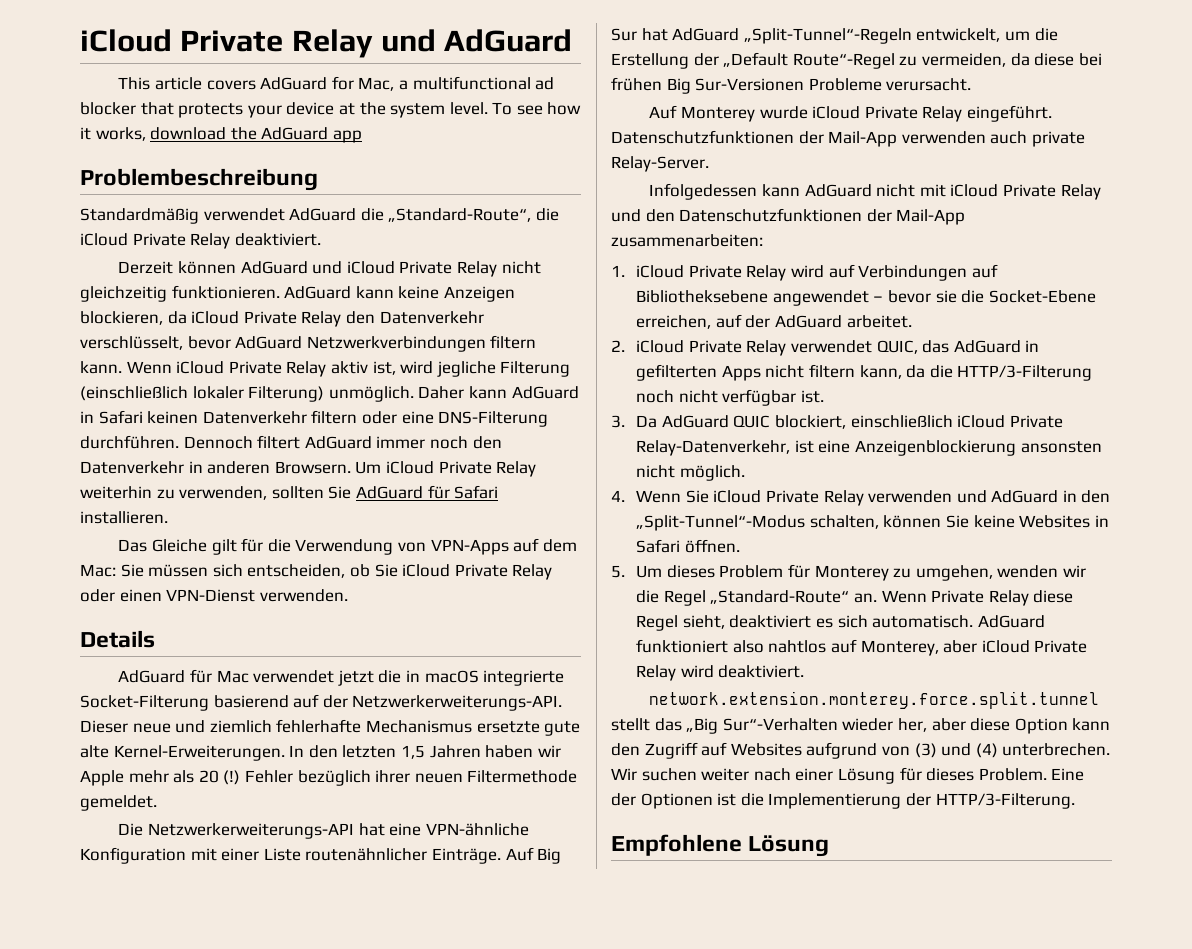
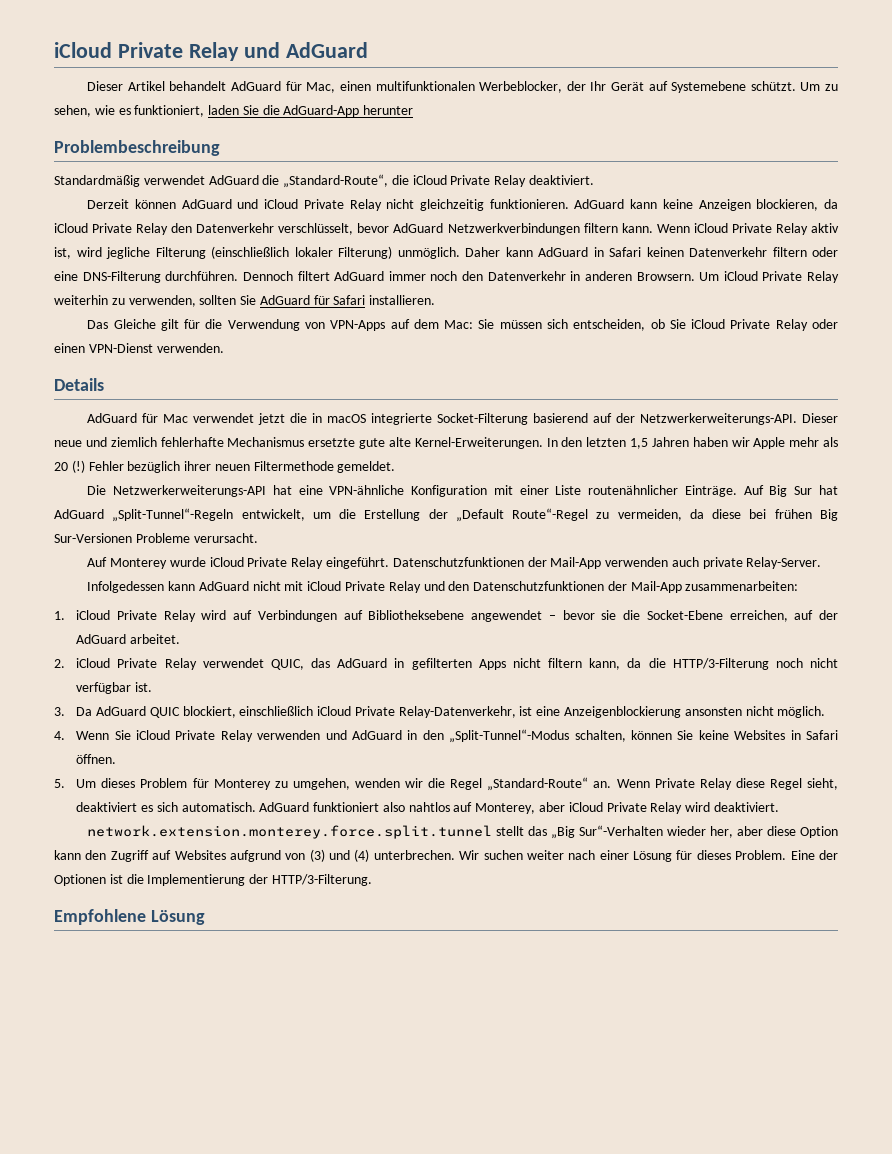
- This article covers AdGuard for Mac, a multifunctional ad blocker that protects your device at the system level. To see how it works, download the AdGuard app
+ Dieser Artikel behandelt AdGuard für Mac, einen multifunktionalen Werbeblocker, der Ihr Gerät auf Systemebene schützt. Um zu sehen, wie es funktioniert, laden Sie die AdGuard-App herunter

